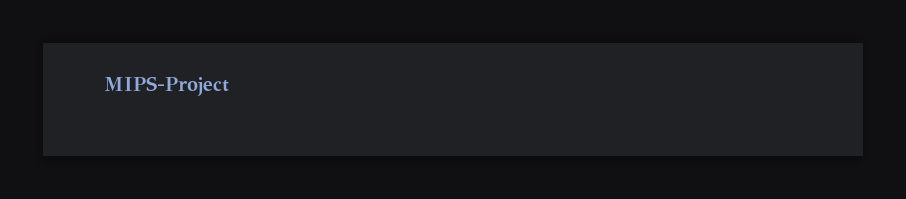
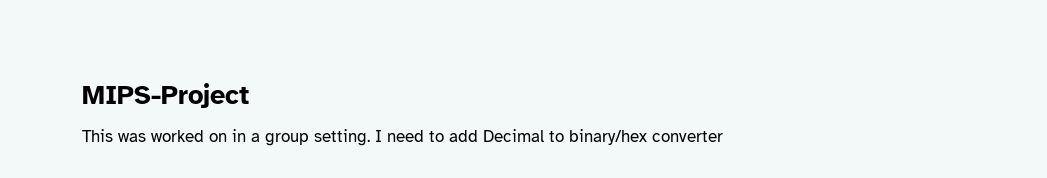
+ This was worked on in a group setting. I need to add Decimal to binary/hex converter

